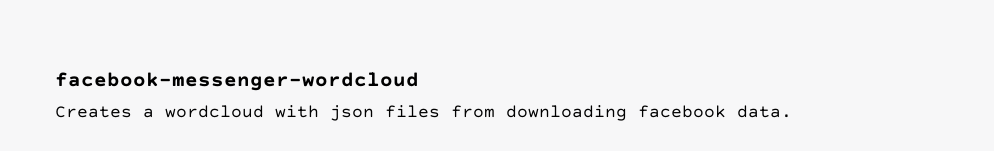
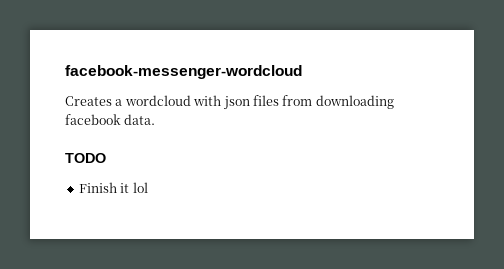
+ TODO
+ Finish it lol

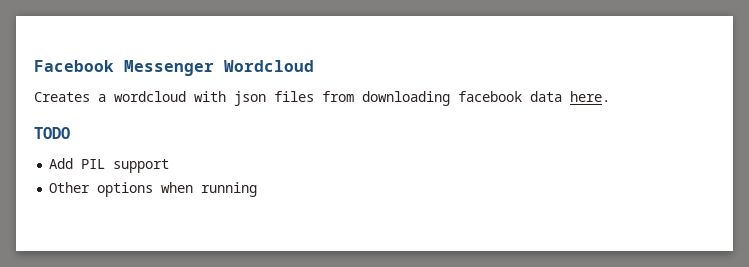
- facebook-messenger-wordcloud
+ Facebook Messenger Wordcloud
- Creates a wordcloud with json files from downloading facebook data.
+ Creates a wordcloud with json files from downloading facebook data here.
- Finish it lol
+ Add PIL support
+ Other options when running

